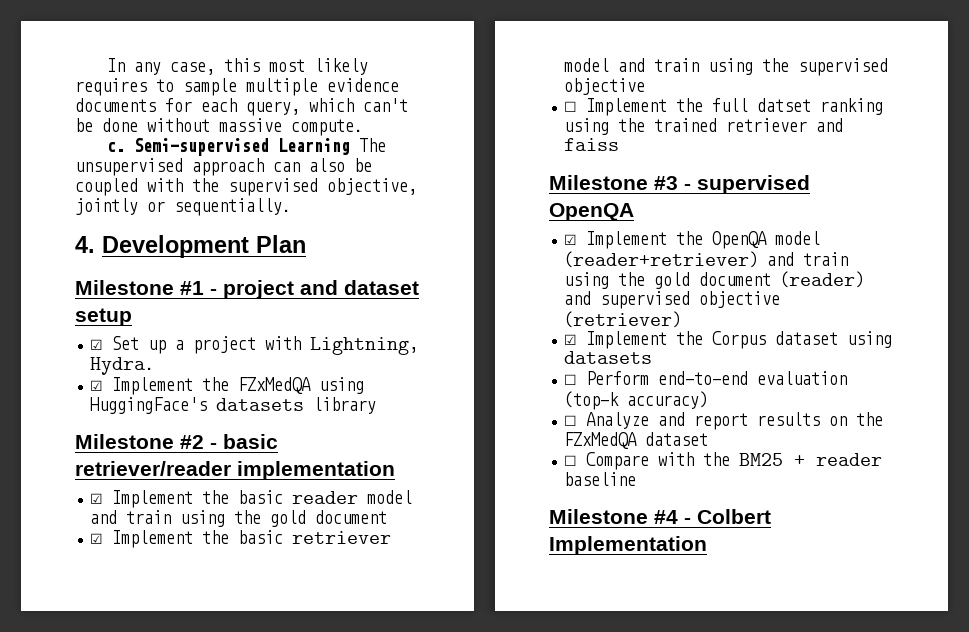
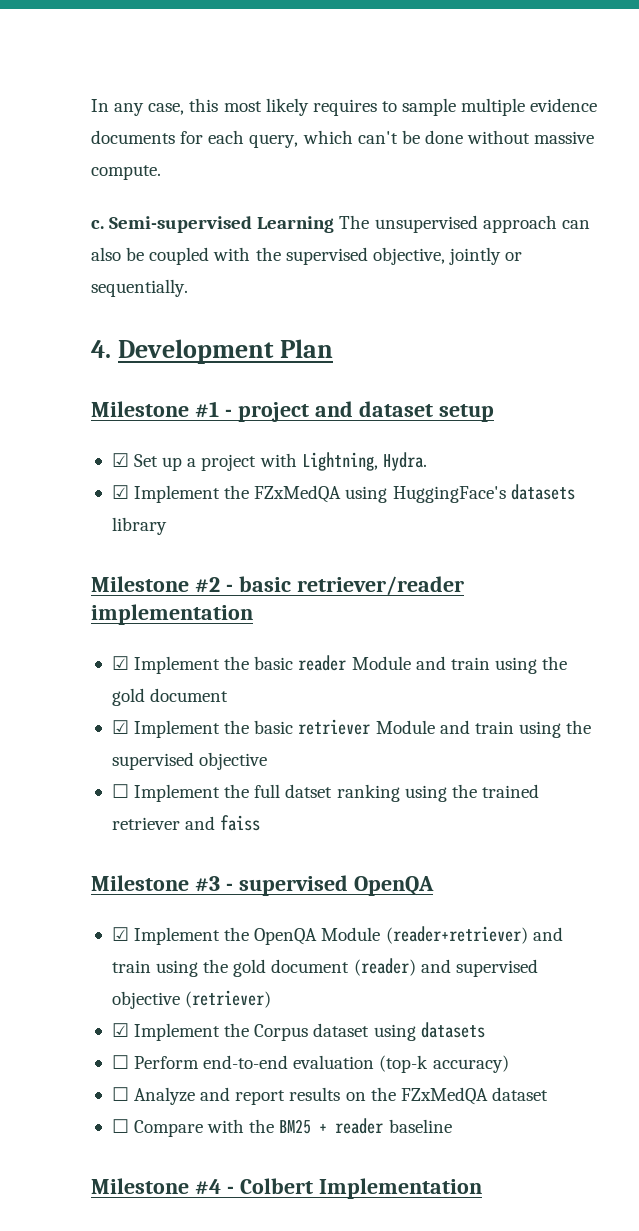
- ☑ Implement the basic reader model and train using the gold document
+ ☑ Implement the basic reader Module and train using the gold document
- ☑ Implement the basic retriever model and train using the supervised objective
+ ☑ Implement the basic retriever Module and train using the supervised objective
- ☑ Implement the OpenQA model (reader+retriever) and train using the gold document (reader) and supervised objective (retriever)
+ ☑ Implement the OpenQA Module (reader+retriever) and train using the gold document (reader) and supervised objective (retriever)

